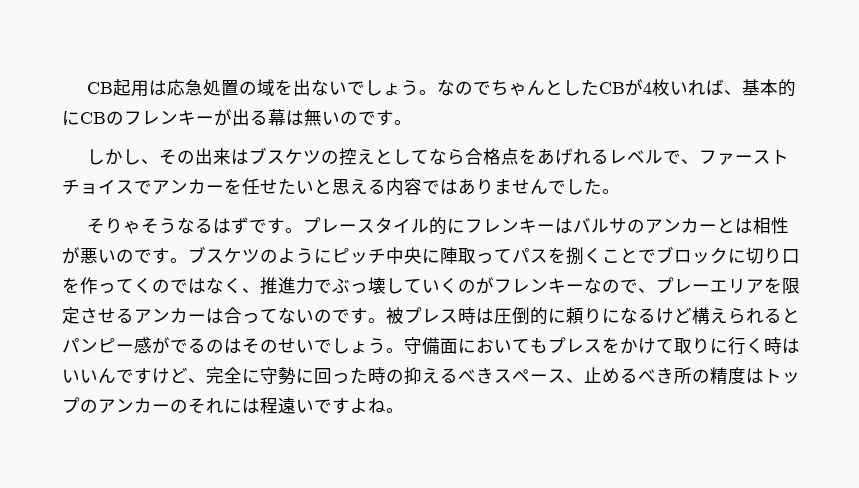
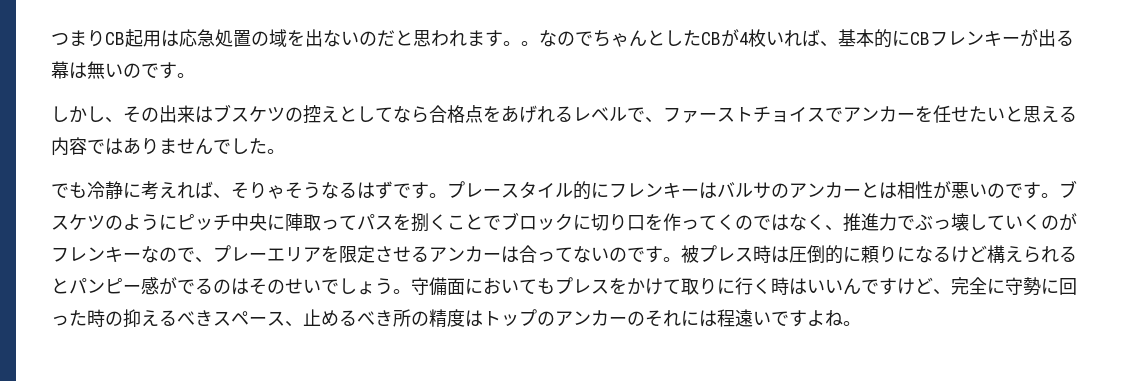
- CB起用は応急処置の域を出ないでしょう。
+ つまりCB起用は応急処置の域を出ないのだと思われます。。
- なのでちゃんとしたCBが4枚いれば、基本的にCBのフレンキーが出る幕は無いのです。
+ なのでちゃんとしたCBが4枚いれば、基本的にCBフレンキーが出る幕は無いのです。
- そりゃそうなるはずです。
+ でも冷静に考えれば、そりゃそうなるはずです。

